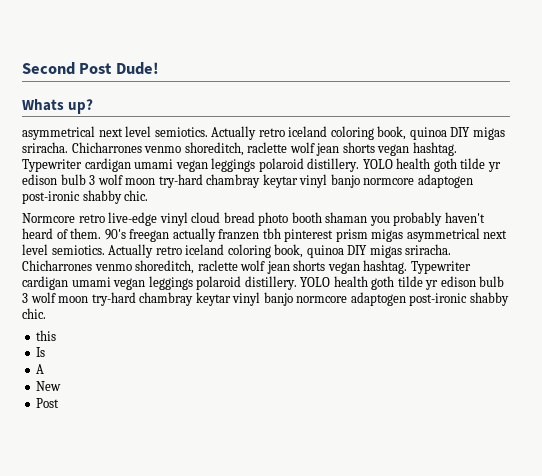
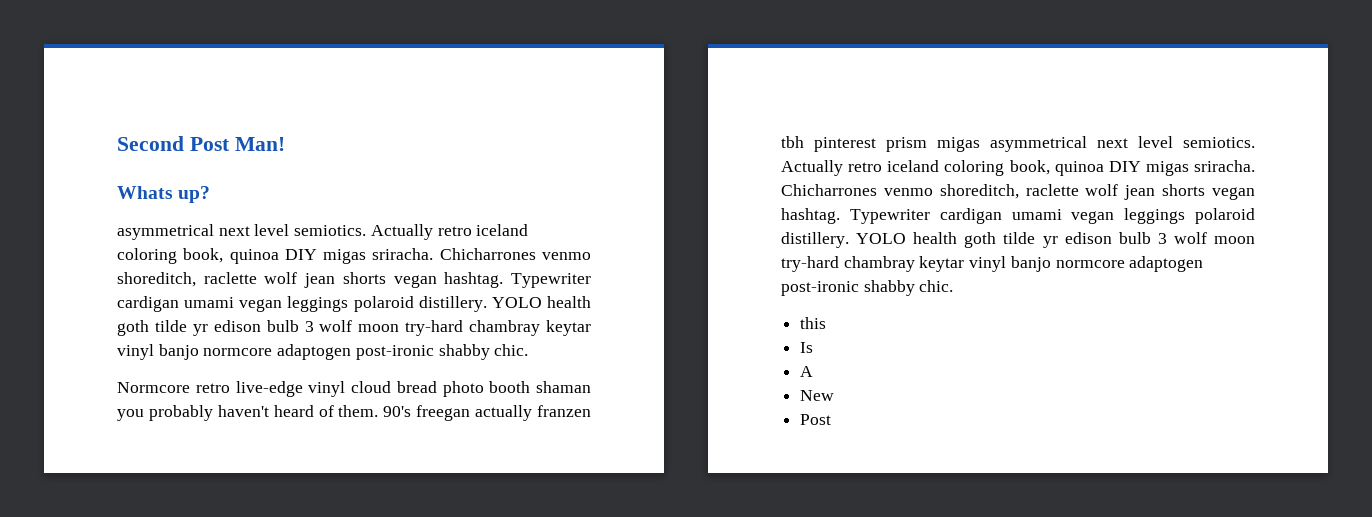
- Second Post Dude!
+ Second Post Man!

